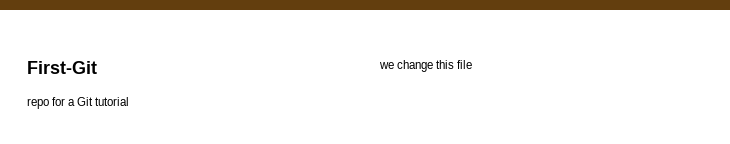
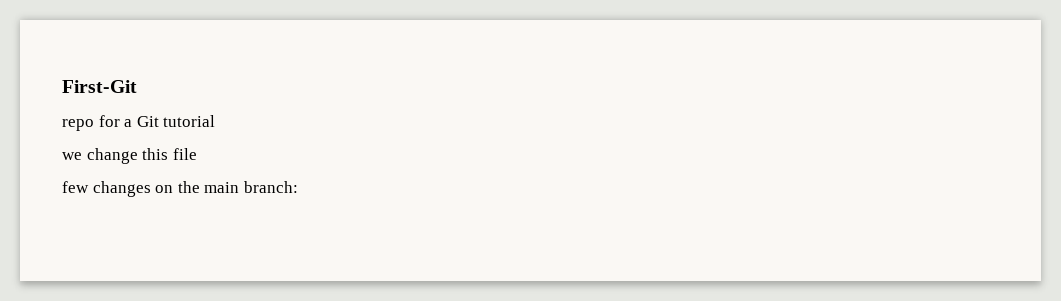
+ few changes on the main branch:

